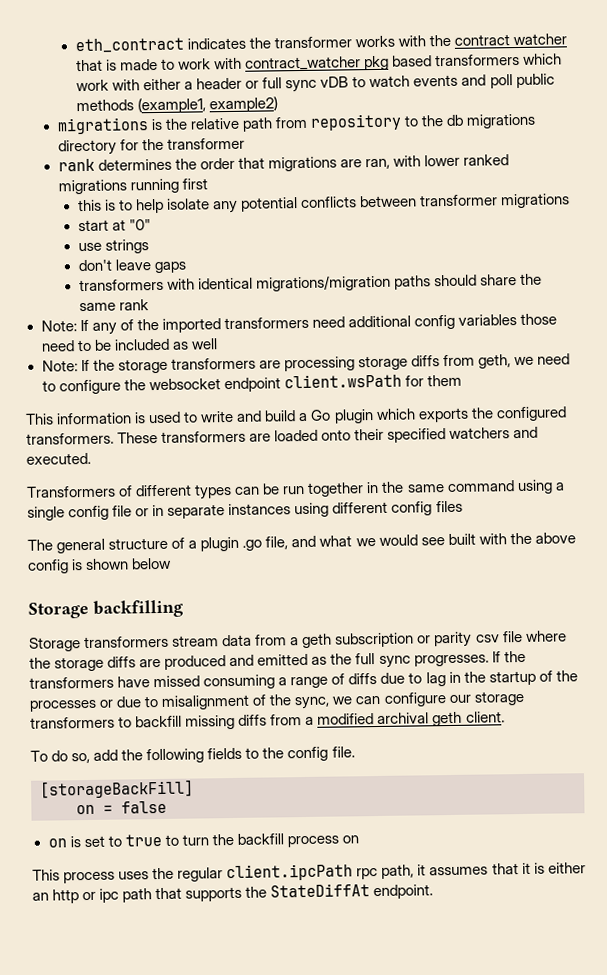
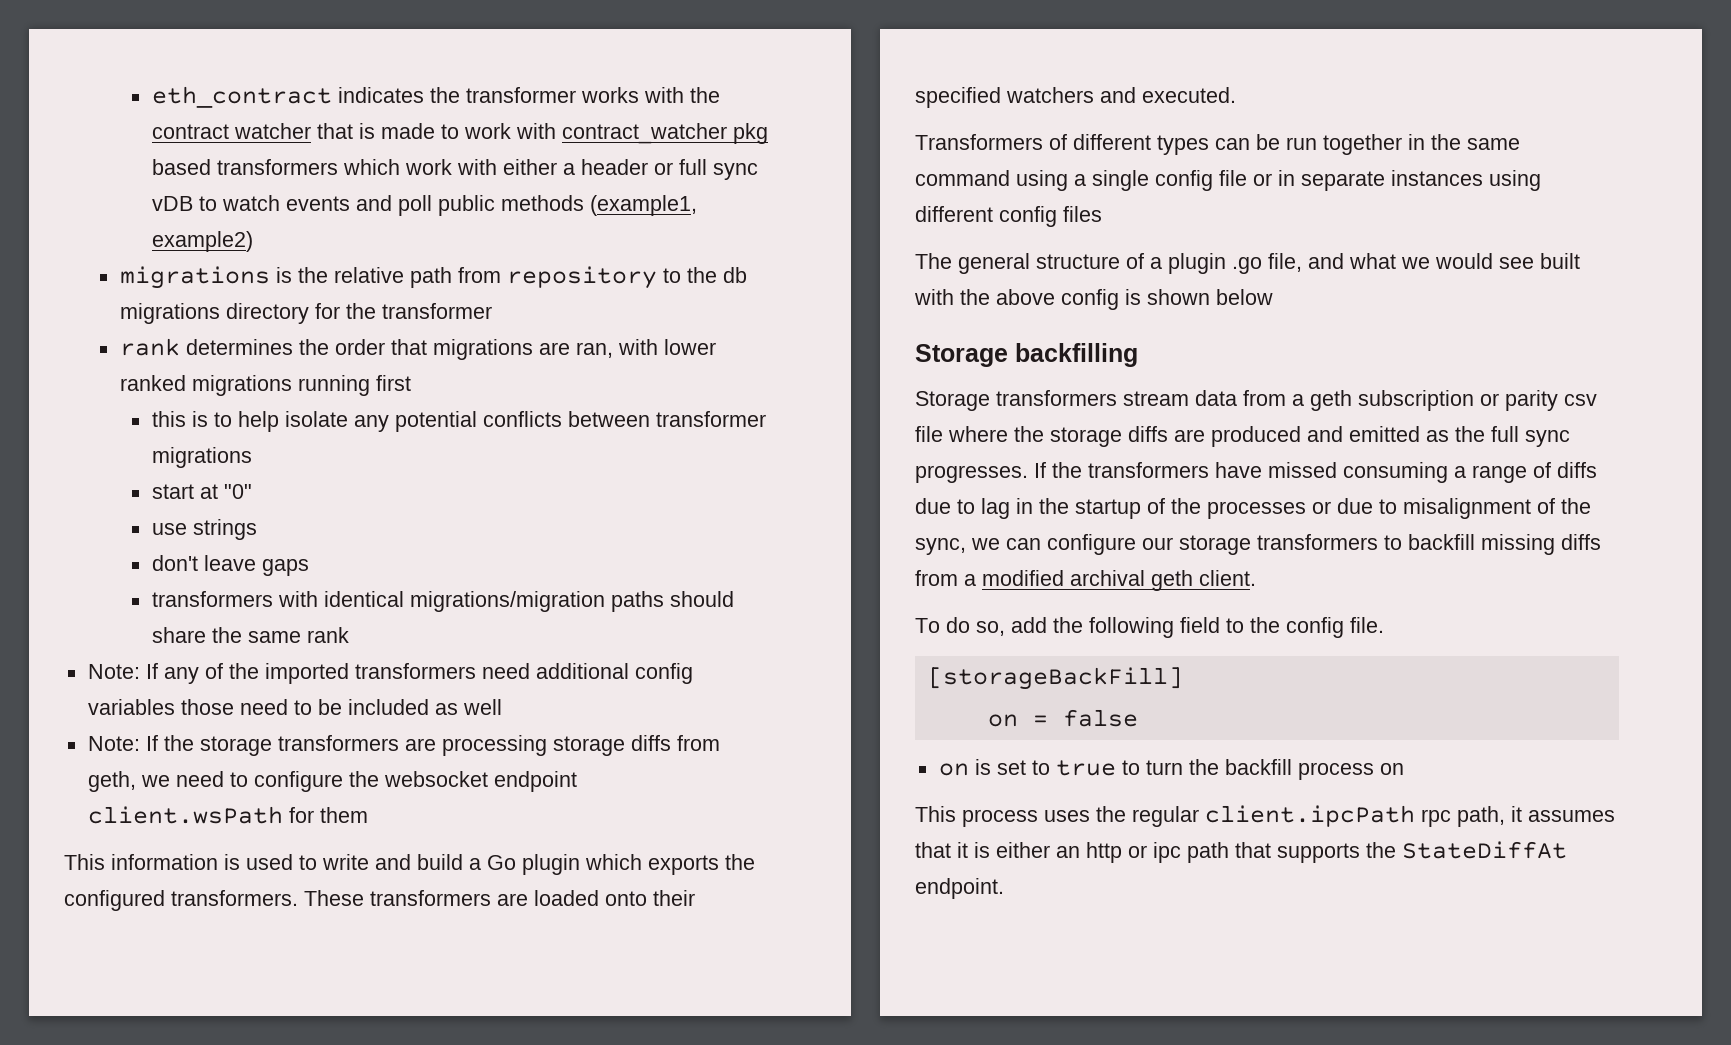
- To do so, add the following fields to the config file.
+ To do so, add the following field to the config file.

